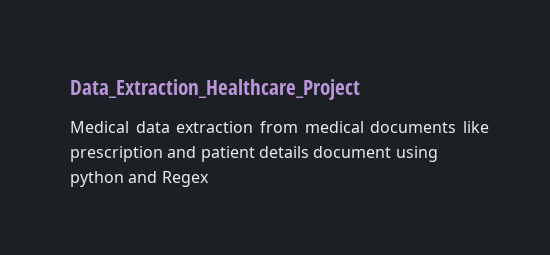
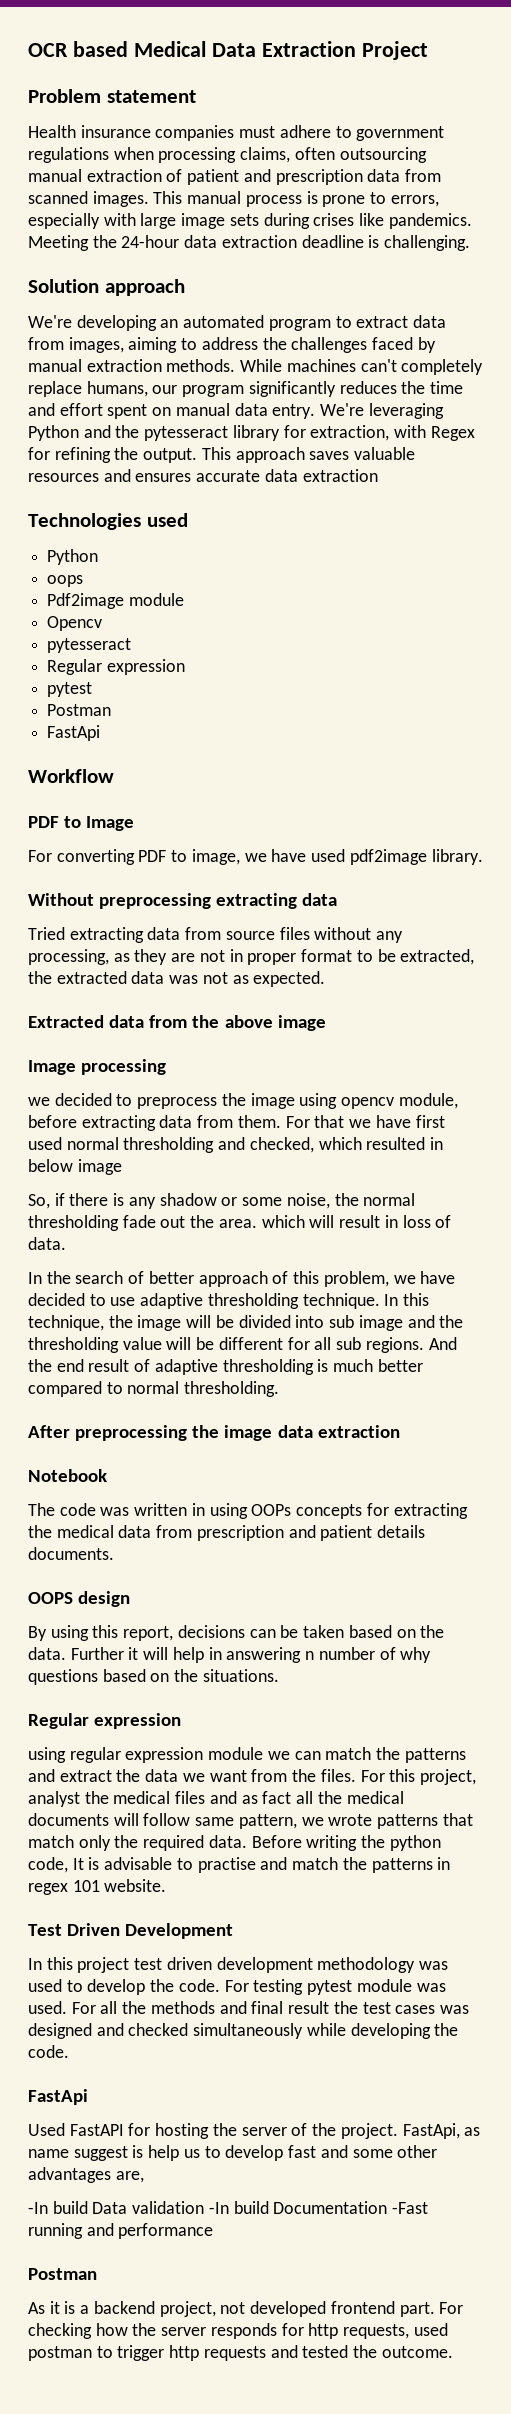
- Data_Extraction_Healthcare_Project
- Medical data extraction from medical documents like prescription and patient details document using python and Regex
+ OCR based Medical Data Extraction Project
+ Problem statement
+ Health insurance companies must adhere to government regulations when processing claims, often outsourcing manual extraction of patient and prescription data from scanned images. This manual process is prone to errors, especially with large image sets during crises like pandemics. Meeting the 24-hour data extraction deadline is challenging.
+ Solution approach
+ We're developing an automated program to extract data from images, aiming to address the challenges faced by manual extraction methods. While machines can't completely replace humans, our program significantly reduces the time and effort spent on manual data entry. We're leveraging Python and the pytesseract library for extraction, with Regex for refining the output. This approach saves valuable resources and ensures accurate data extraction
+ Technologies used
+ Python
+ oops
+ Pdf2image module
+ Opencv
+ pytesseract
+ Regular expression
+ pytest
+ Postman
+ FastApi
+ Workflow
+ PDF to Image
+ For converting PDF to image, we have used pdf2image library.
+ Without preprocessing extracting data
+ Tried extracting data from source files without any processing, as they are not in proper format to be extracted, the extracted data was not as expected.
+ Extracted data from the above image
+ Image processing
+ we decided to preprocess the image using opencv module, before extracting data from them. For that we have first used normal thresholding and checked, which resulted in below image
+ So, if there is any shadow or some noise, the normal thresholding fade out the area. which will result in loss of data.
+ In the search of better approach of this problem, we have decided to use adaptive thresholding technique. In this technique, the image will be divided into sub image and the thresholding value will be different for all sub regions. And the end result of adaptive thresholding is much better compared to normal thresholding.
+ After preprocessing the image data extraction
+ Notebook
+ The code was written in using OOPs concepts for extracting the medical data from prescription and patient details documents.
+ OOPS design
+ By using this report, decisions can be taken based on the data. Further it will help in answering n number of why questions based on the situations.
+ Regular expression
+ using regular expression module we can match the patterns and extract the data we want from the files. For this project, analyst the medical files and as fact all the medical documents will follow same pattern, we wrote patterns that match only the required data. Before writing the python code, It is advisable to practise and match the patterns in regex 101 website.
+ Test Driven Development
+ In this project test driven development methodology was used to develop the code. For testing pytest module was used. For all the methods and final result the test cases was designed and checked simultaneously while developing the code.
+ FastApi
+ Used FastAPI for hosting the server of the project. FastApi, as name suggest is help us to develop fast and some other advantages are,
+ -In build Data validation -In build Documentation -Fast running and performance
+ Postman
+ As it is a backend project, not developed frontend part. For checking how the server responds for http requests, used postman to trigger http requests and tested the outcome.

